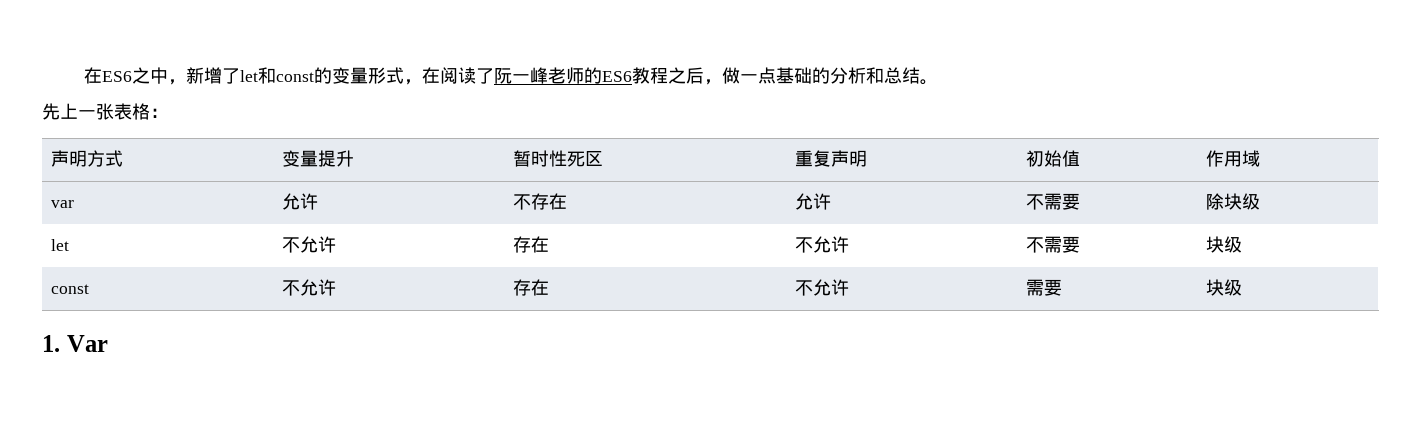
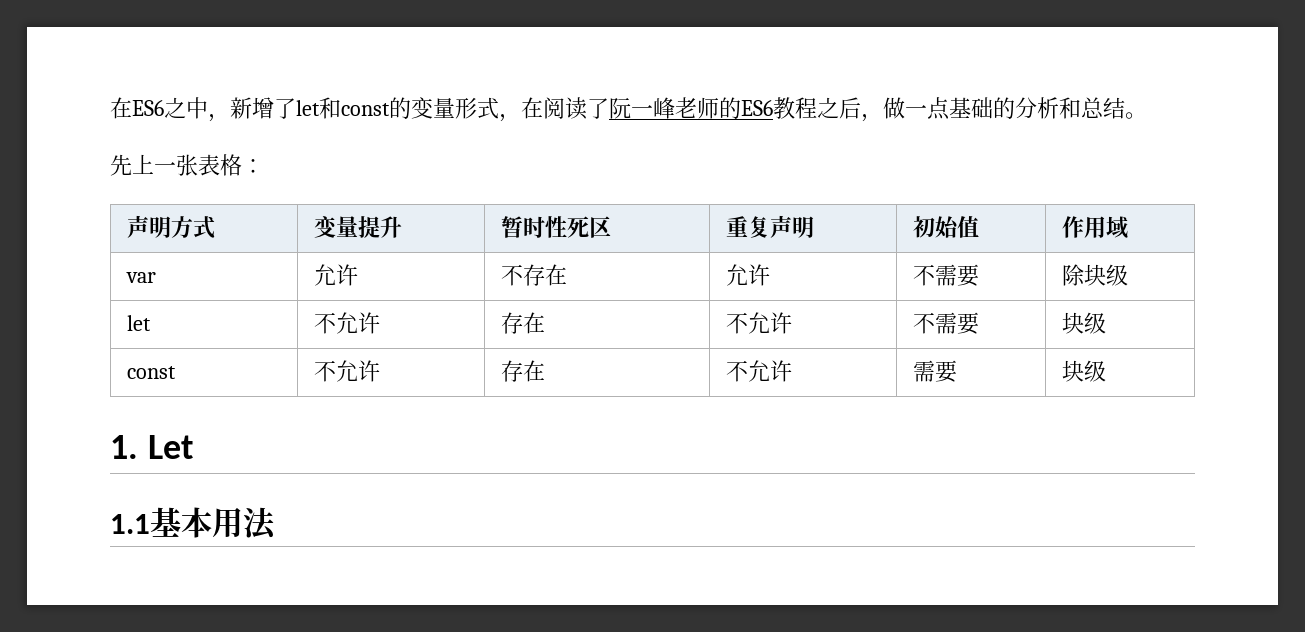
- 1. Var
+ 1. Let
+ 1.1基本用法

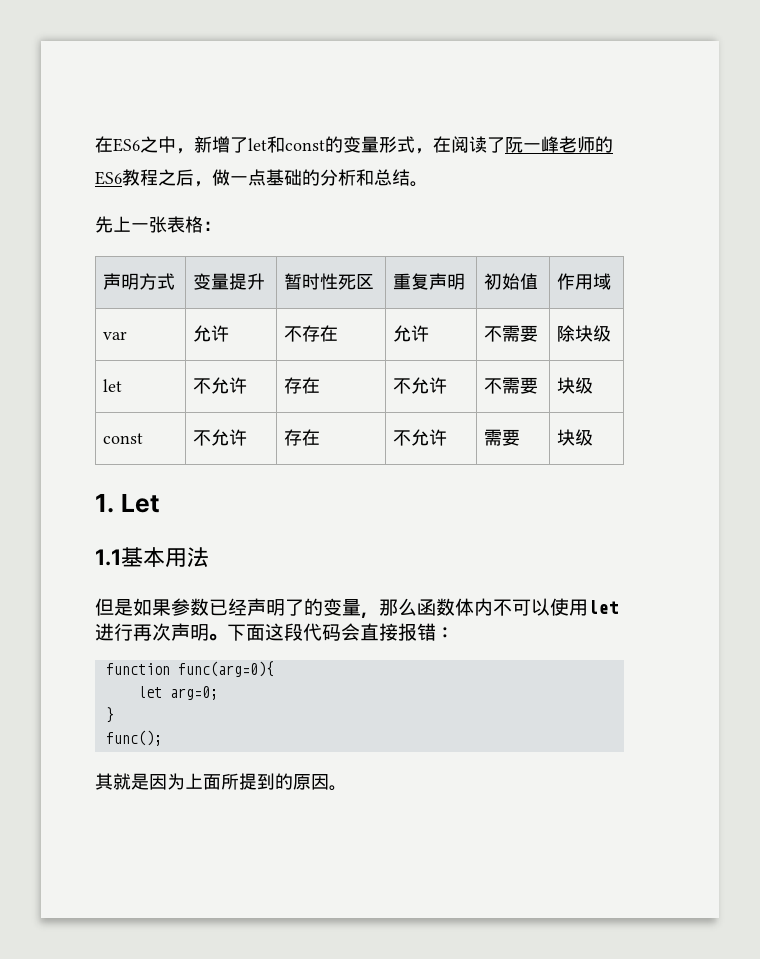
+ 但是如果参数已经声明了的变量，那么函数体内不可以使用let进行再次声明。下面这段代码会直接报错：
+ function func(arg=0){
+ let arg=0;
+ }
+ func();
+ 其就是因为上面所提到的原因。

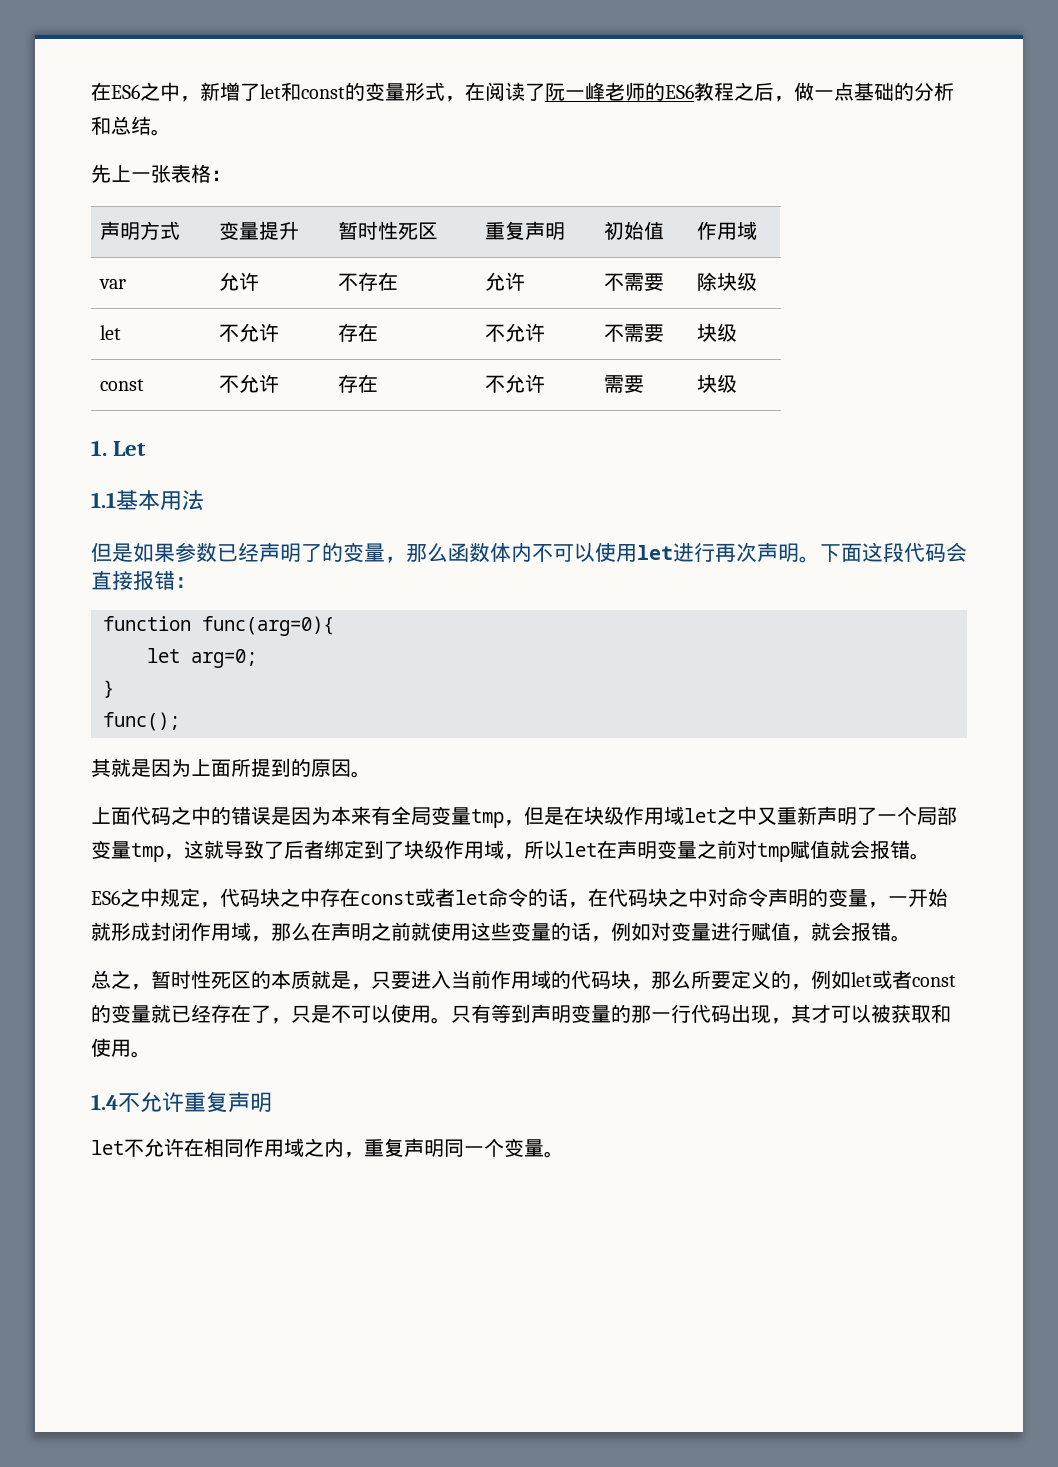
+ 上面代码之中的错误是因为本来有全局变量tmp，但是在块级作用域let之中又重新声明了一个局部变量tmp，这就导致了后者绑定到了块级作用域，所以let在声明变量之前对tmp赋值就会报错。
+ ES6之中规定，代码块之中存在const或者let命令的话，在代码块之中对命令声明的变量，一开始就形成封闭作用域，那么在声明之前就使用这些变量的话，例如对变量进行赋值，就会报错。
+ 总之，暂时性死区的本质就是，只要进入当前作用域的代码块，那么所要定义的，例如let或者const的变量就已经存在了，只是不可以使用。只有等到声明变量的那一行代码出现，其才可以被获取和使用。
+ 1.4不允许重复声明
+ let不允许在相同作用域之内，重复声明同一个变量。

